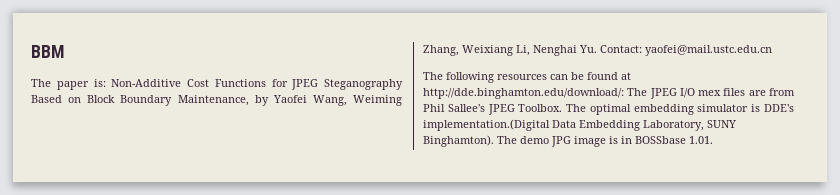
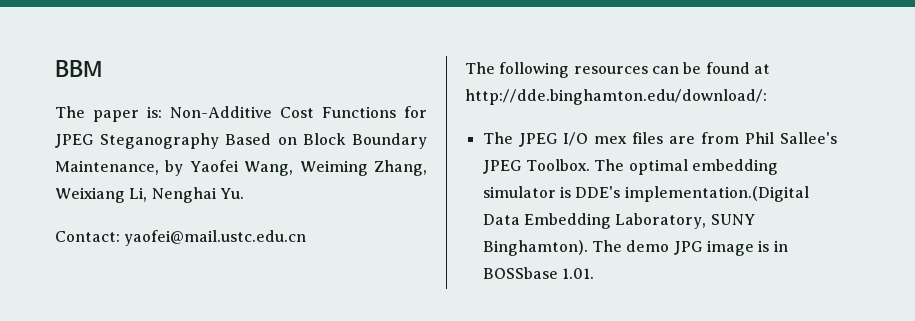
- The paper is: Non-Additive Cost Functions for JPEG Steganography Based on Block Boundary Maintenance, by Yaofei Wang, Weiming Zhang, Weixiang Li, Nenghai Yu. Contact: yaofei@mail.ustc.edu.cn
+ The paper is: Non-Additive Cost Functions for JPEG Steganography Based on Block Boundary Maintenance, by Yaofei Wang, Weiming Zhang, Weixiang Li, Nenghai Yu.
+ Contact: yaofei@mail.ustc.edu.cn
- The following resources can be found at http://dde.binghamton.edu/download/: The JPEG I/O mex files are from Phil Sallee's JPEG Toolbox.
+ The following resources can be found at http://dde.binghamton.edu/download/:
+ The JPEG I/O mex files are from Phil Sallee's JPEG Toolbox.

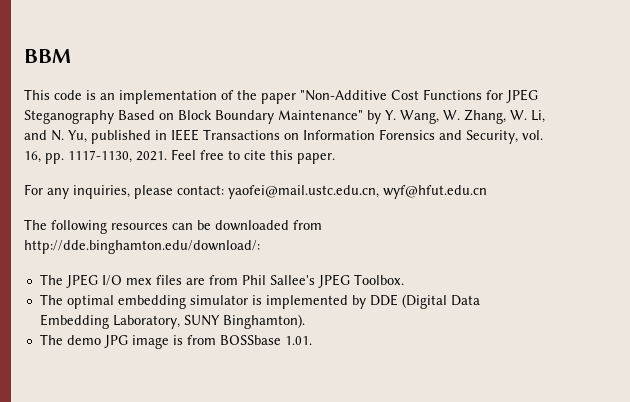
- The paper is: Non-Additive Cost Functions for JPEG Steganography Based on Block Boundary Maintenance, by Yaofei Wang, Weiming Zhang, Weixiang Li, Nenghai Yu.
- Contact: yaofei@mail.ustc.edu.cn
+ This code is an implementation of the paper "Non-Additive Cost Functions for JPEG Steganography Based on Block Boundary Maintenance" by Y. Wang, W. Zhang, W. Li, and N. Yu, published in IEEE Transactions on Information Forensics and Security, vol. 16, pp. 1117-1130, 2021. Feel free to cite this paper.
+ For any inquiries, please contact: yaofei@mail.ustc.edu.cn, wyf@hfut.edu.cn
- The following resources can be found at http://dde.binghamton.edu/download/:
+ The following resources can be downloaded from http://dde.binghamton.edu/download/:
- The JPEG I/O mex files are from Phil Sallee's JPEG Toolbox. The optimal embedding simulator is DDE's implementation.(Digital Data Embedding Laboratory, SUNY Binghamton). The demo JPG image is in BOSSbase 1.01.
+ The JPEG I/O mex files are from Phil Sallee's JPEG Toolbox.
+ The optimal embedding simulator is implemented by DDE (Digital Data Embedding Laboratory, SUNY Binghamton).
+ The demo JPG image is from BOSSbase 1.01.

